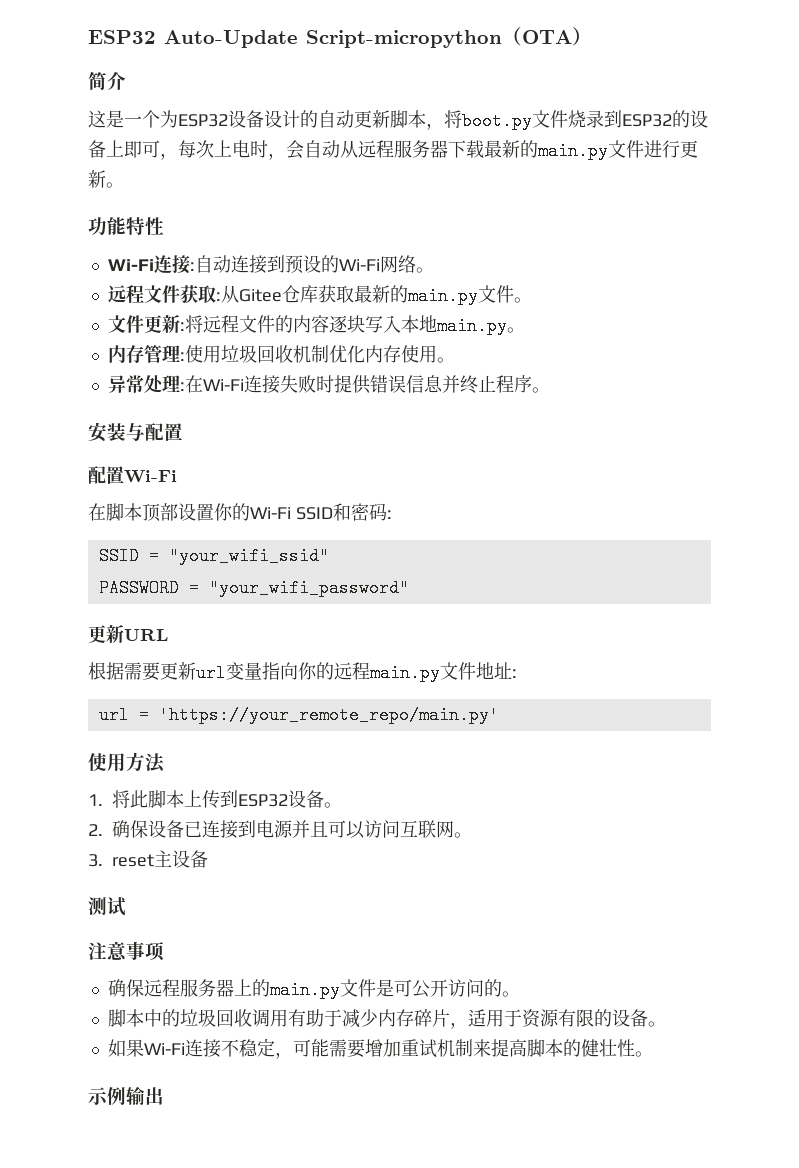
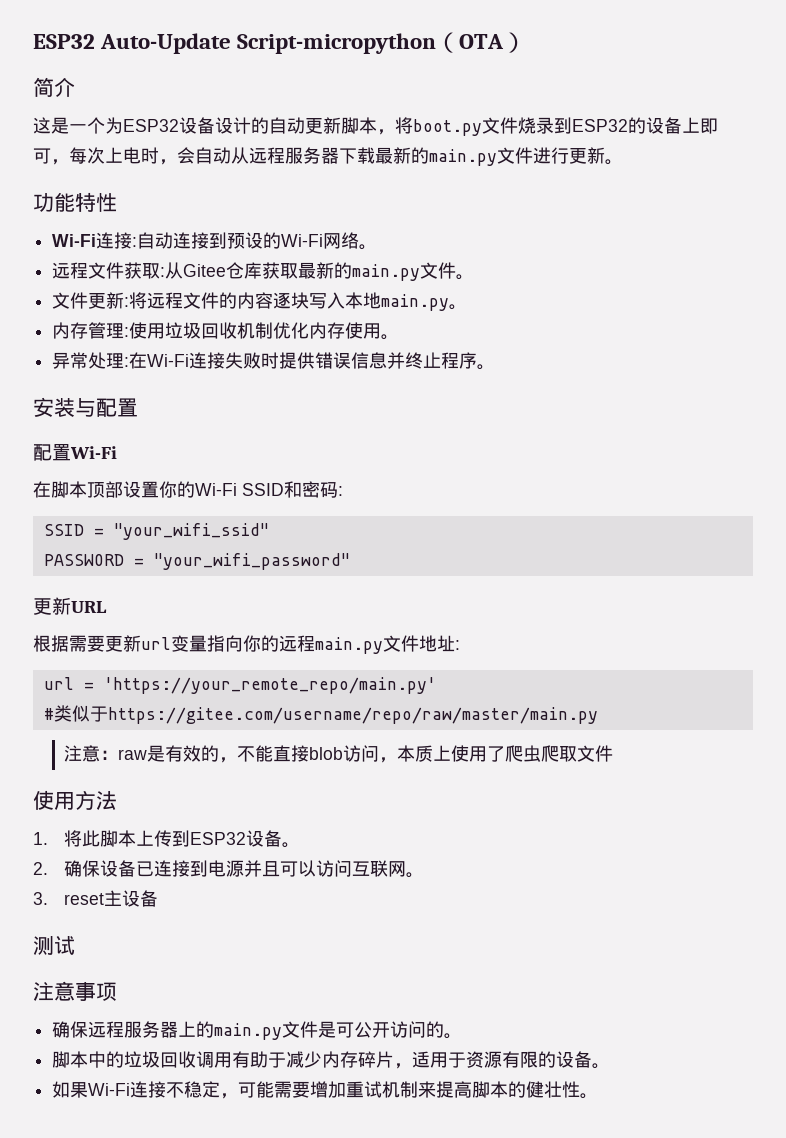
+ #类似于https://gitee.com/username/repo/raw/master/main.py
+ 注意：raw是有效的，不能直接blob访问，本质上使用了爬虫爬取文件
- 示例输出

